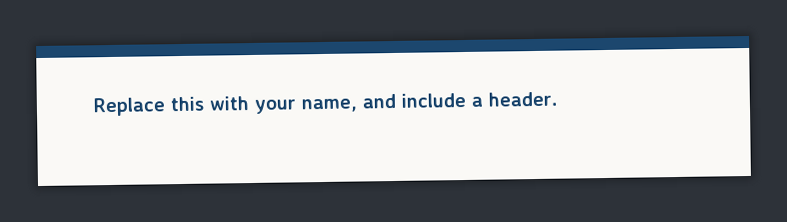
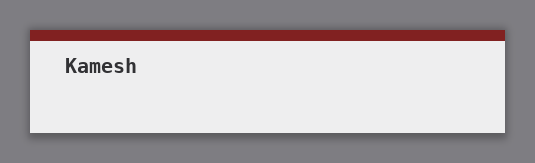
- Replace this with your name, and include a header.
+ Kamesh

